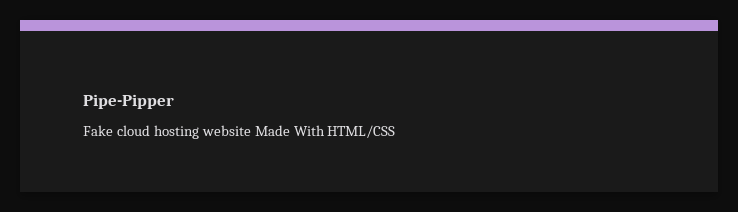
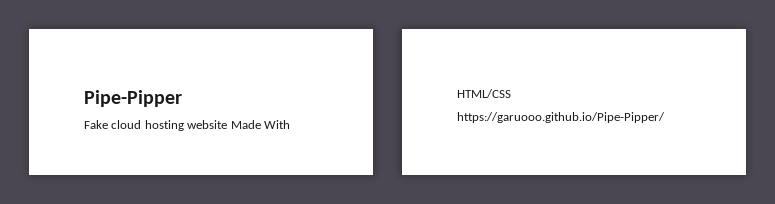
+ https://garuooo.github.io/Pipe-Pipper/

